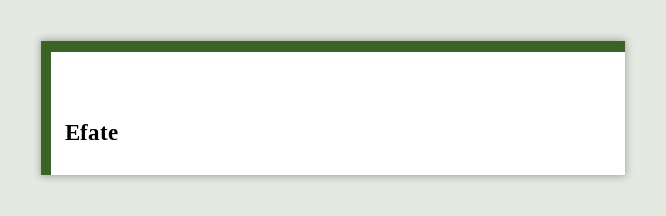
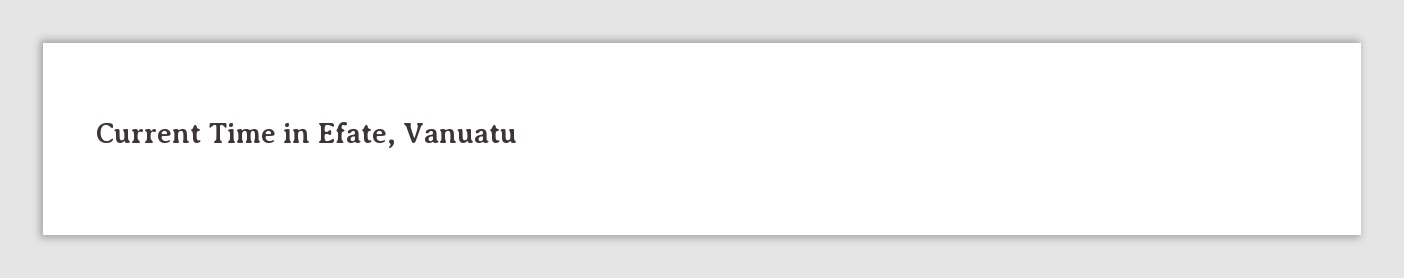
- Efate
+ Current Time in Efate, Vanuatu

